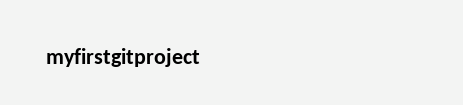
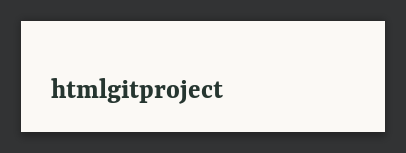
- myfirstgitproject
+ htmlgitproject

